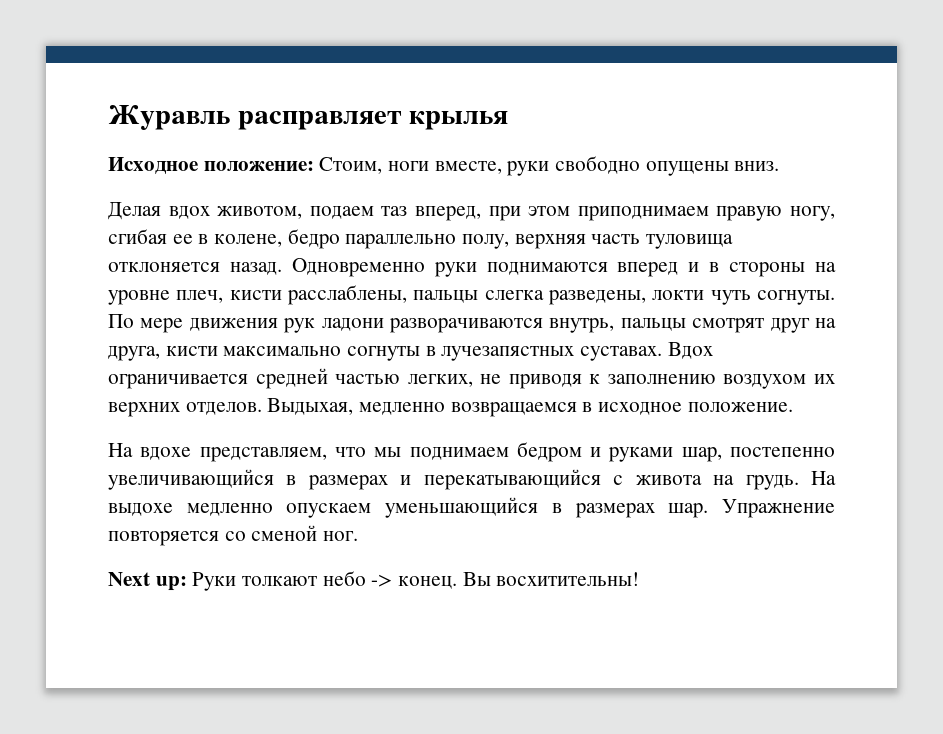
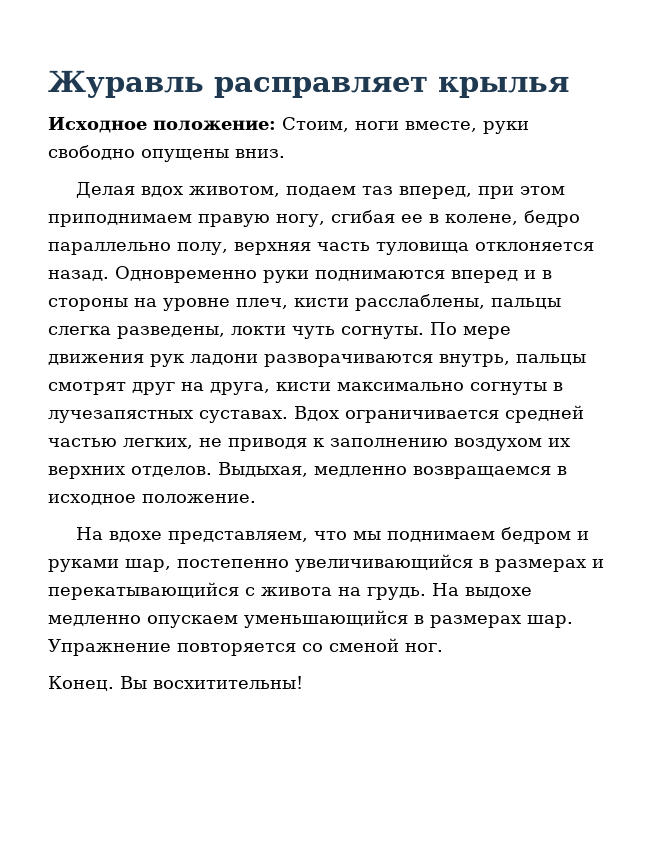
- Next up: Руки толкают небо -> конец.
+ Конец.

